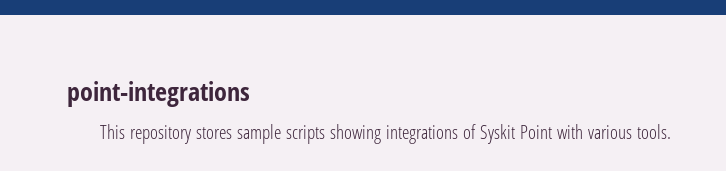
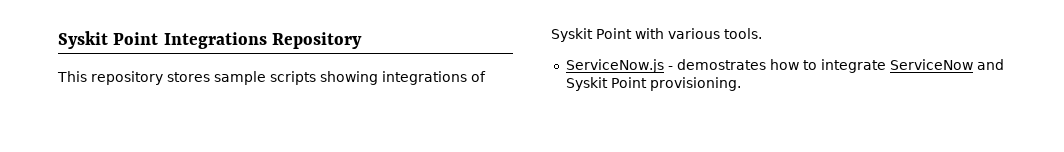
- point-integrations
+ Syskit Point Integrations Repository
+ ServiceNow.js - demostrates how to integrate ServiceNow and Syskit Point provisioning.

